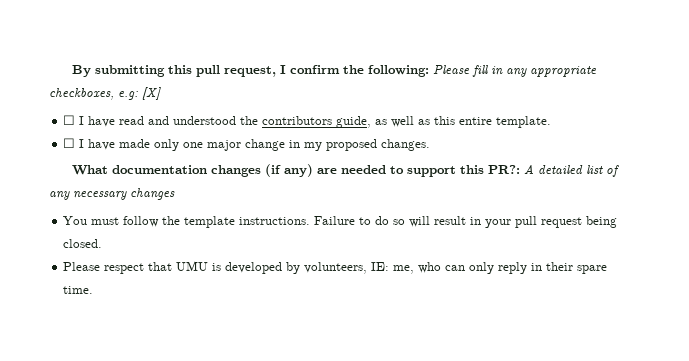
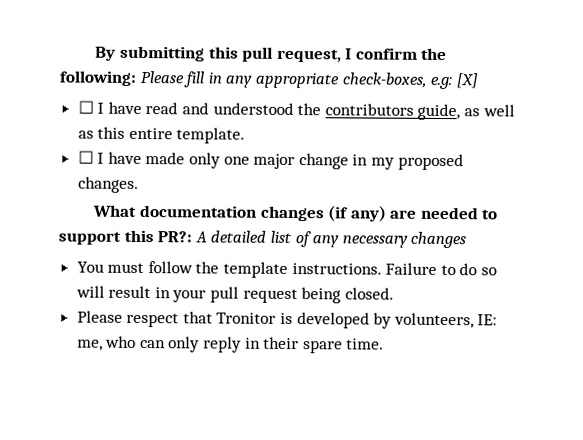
- By submitting this pull request, I confirm the following: Please fill in any appropriate checkboxes, e.g: [X]
+ By submitting this pull request, I confirm the following: Please fill in any appropriate check-boxes, e.g: [X]
- Please respect that UMU is developed by volunteers, IE: me, who can only reply in their spare time.
+ Please respect that Tronitor is developed by volunteers, IE: me, who can only reply in their spare time.

